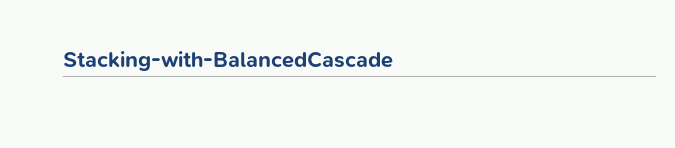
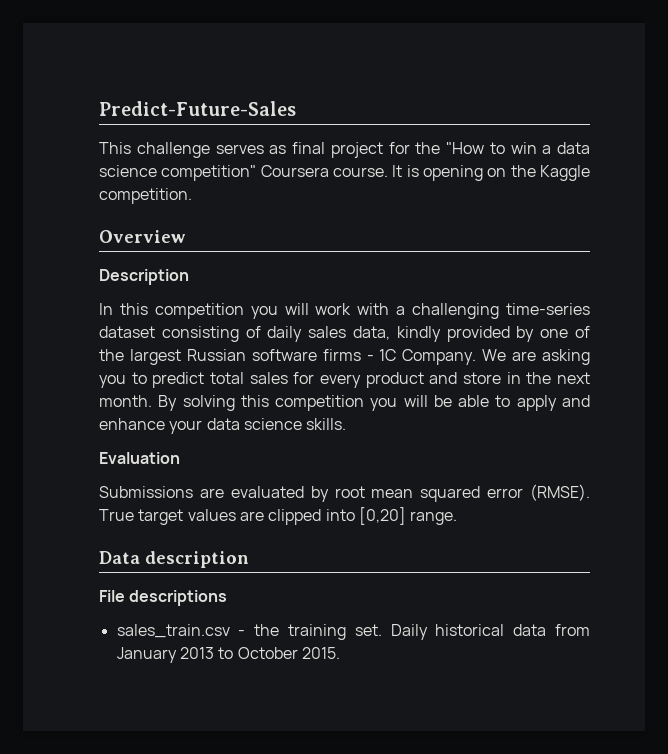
- Stacking-with-BalancedCascade
+ Predict-Future-Sales
+ This challenge serves as final project for the "How to win a data science competition" Coursera course. It is opening on the Kaggle competition.
+ Overview
+ Description
+ In this competition you will work with a challenging time-series dataset consisting of daily sales data, kindly provided by one of the largest Russian software firms - 1C Company. We are asking you to predict total sales for every product and store in the next month. By solving this competition you will be able to apply and enhance your data science skills.
+ Evaluation
+ Submissions are evaluated by root mean squared error (RMSE). True target values are clipped into [0,20] range.
+ Data description
+ File descriptions
+ sales_train.csv - the training set. Daily historical data from January 2013 to October 2015.

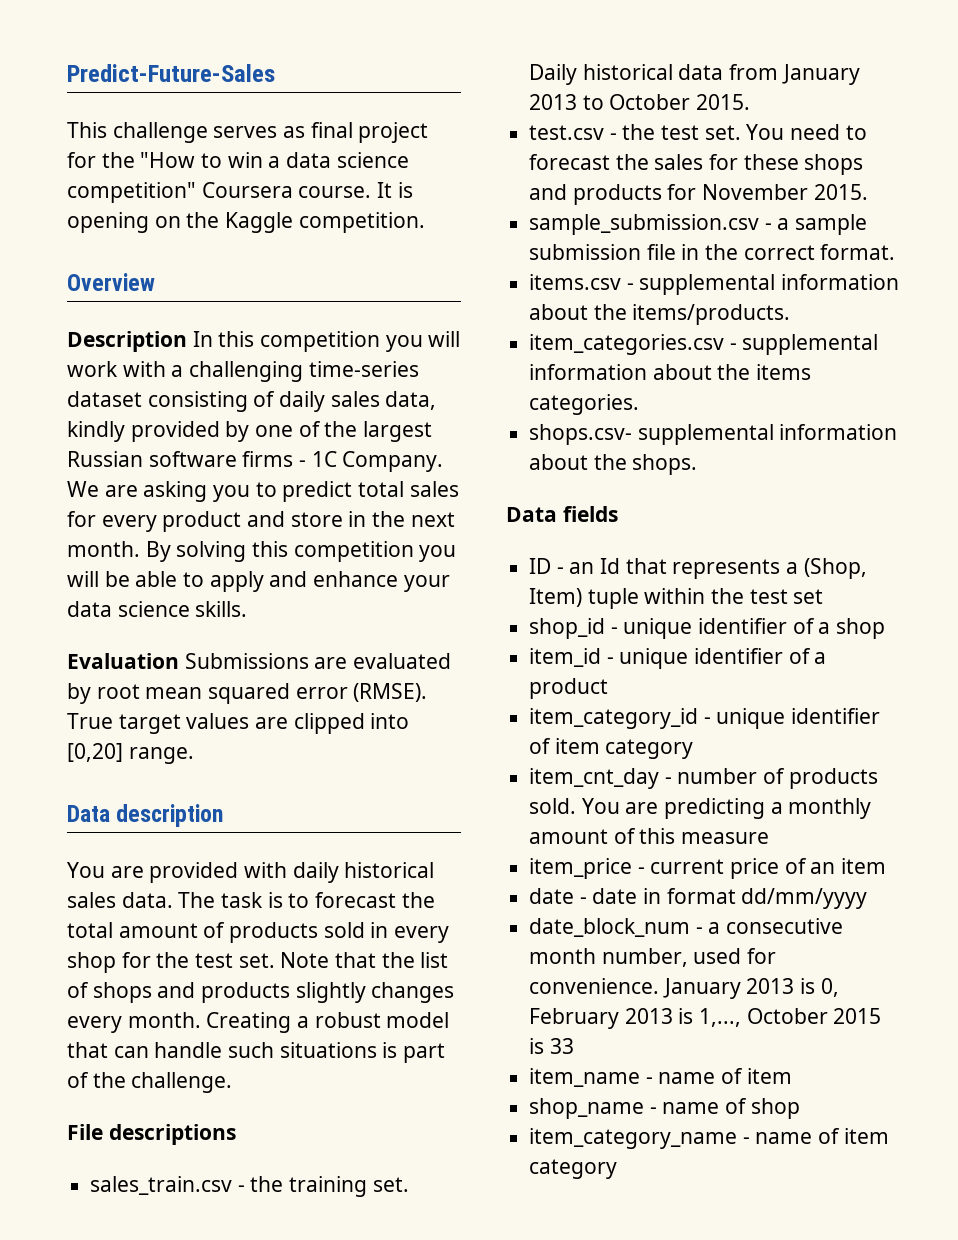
- Description
- In this competition you will work with a challenging time-series dataset consisting of daily sales data, kindly provided by one of the largest Russian software firms - 1C Company.
+ Description In this competition you will work with a challenging time-series dataset consisting of daily sales data, kindly provided by one of the largest Russian software firms - 1C Company.
- Evaluation
- Submissions are evaluated by root mean squared error (RMSE).
+ Evaluation Submissions are evaluated by root mean squared error (RMSE).
+ You are provided with daily historical sales data. The task is to forecast the total amount of products sold in every shop for the test set. Note that the list of shops and products slightly changes every month. Creating a robust model that can handle such situations is part of the challenge.
+ test.csv - the test set. You need to forecast the sales for these shops and products for November 2015.
+ sample_submission.csv - a sample submission file in the correct format.
+ items.csv - supplemental information about the items/products.
+ item_categories.csv - supplemental information about the items categories.
+ shops.csv- supplemental information about the shops.
+ Data fields
+ ID - an Id that represents a (Shop, Item) tuple within the test set
+ shop_id - unique identifier of a shop
+ item_id - unique identifier of a product
+ item_category_id - unique identifier of item category
+ item_cnt_day - number of products sold. You are predicting a monthly amount of this measure
+ item_price - current price of an item
+ date - date in format dd/mm/yyyy
+ date_block_num - a consecutive month number, used for convenience. January 2013 is 0, February 2013 is 1,..., October 2015 is 33
+ item_name - name of item
+ shop_name - name of shop
+ item_category_name - name of item category

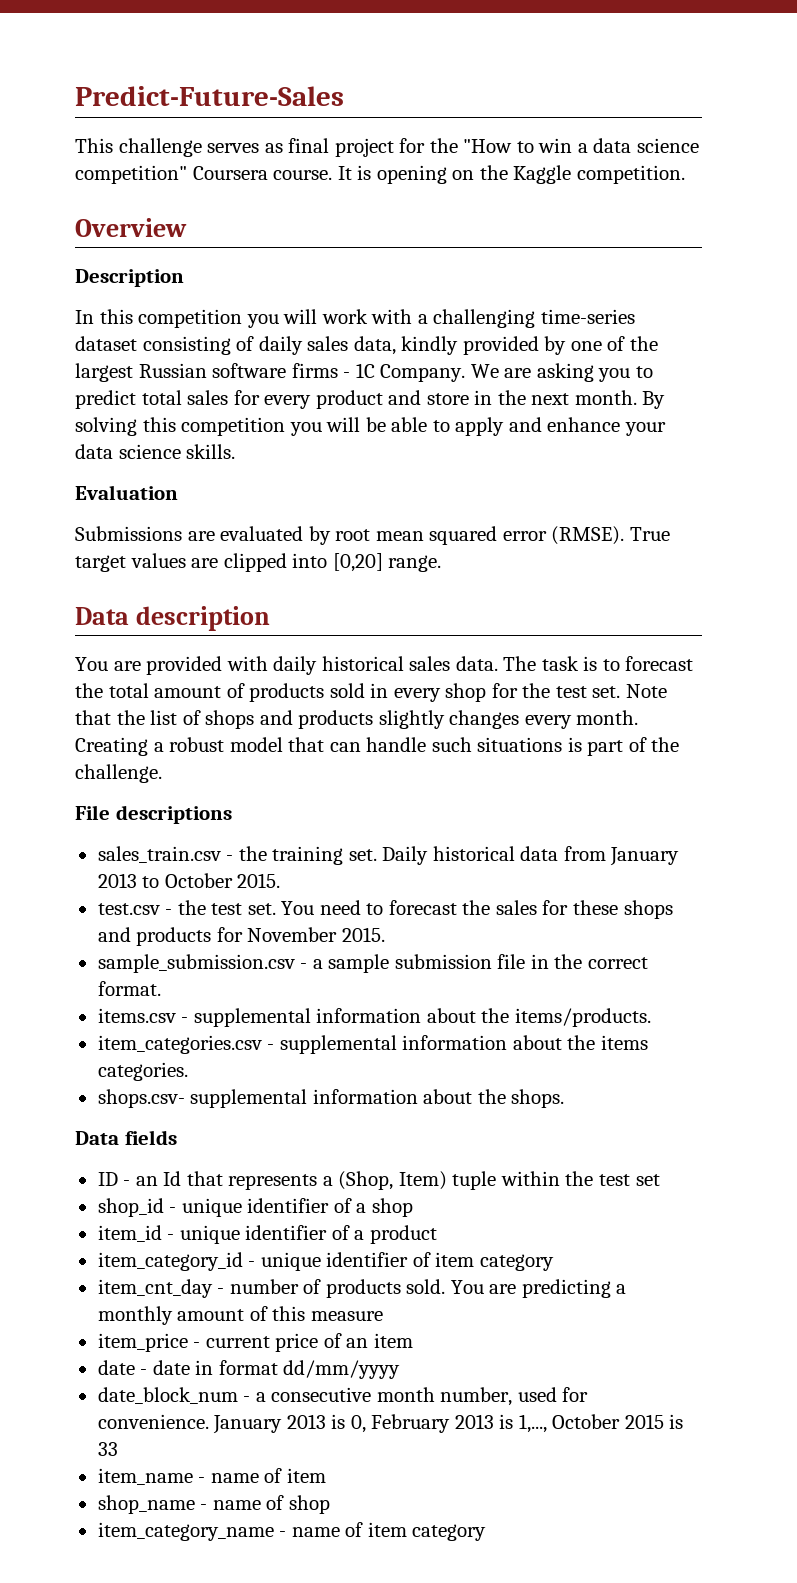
- Description In this competition you will work with a challenging time-series dataset consisting of daily sales data, kindly provided by one of the largest Russian software firms - 1C Company.
+ Description
+ In this competition you will work with a challenging time-series dataset consisting of daily sales data, kindly provided by one of the largest Russian software firms - 1C Company.
- Evaluation Submissions are evaluated by root mean squared error (RMSE).
+ Evaluation
+ Submissions are evaluated by root mean squared error (RMSE).

